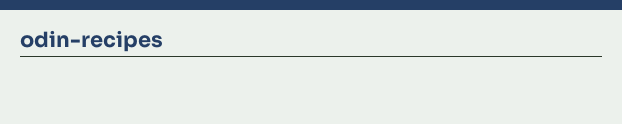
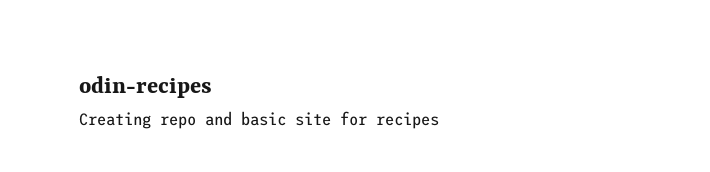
+ Creating repo and basic site for recipes

